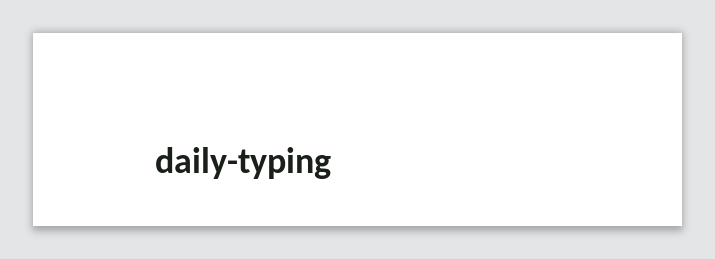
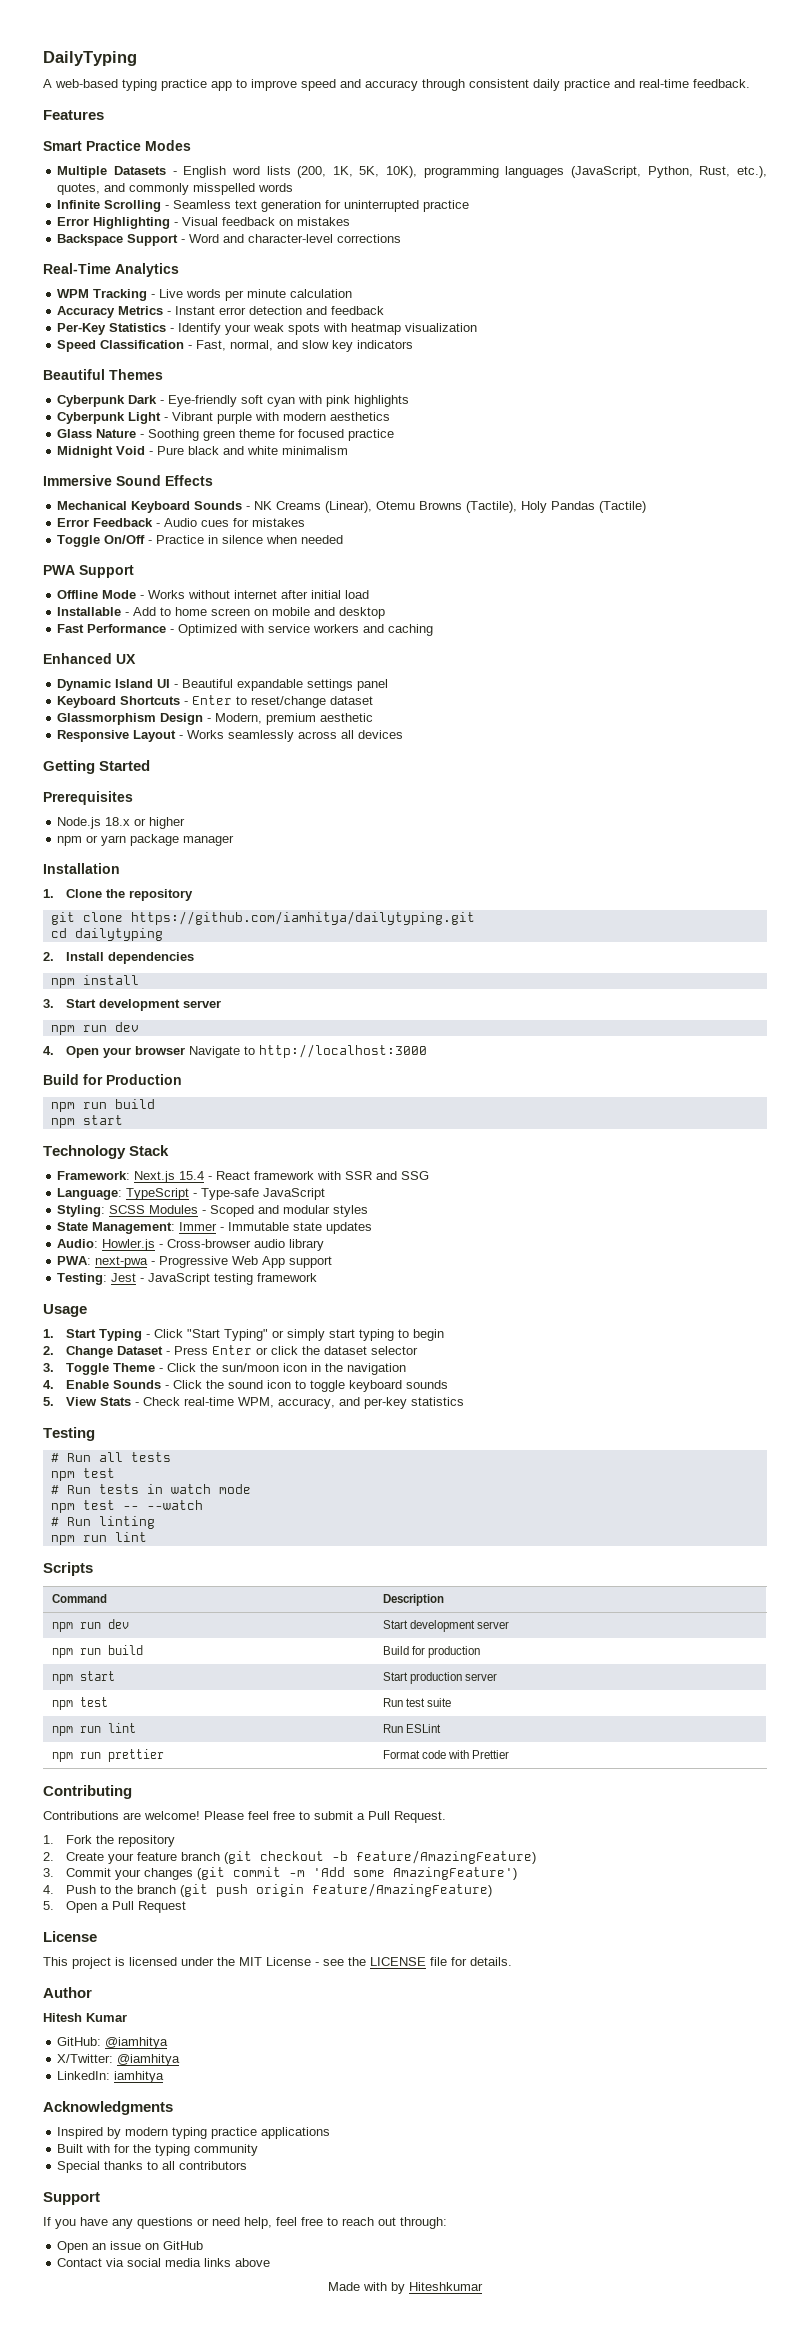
- daily-typing
+ DailyTyping
+ A web-based typing practice app to improve speed and accuracy through consistent daily practice and real-time feedback.
+ Features
+ Smart Practice Modes
+ Multiple Datasets - English word lists (200, 1K, 5K, 10K), programming languages (JavaScript, Python, Rust, etc.), quotes, and commonly misspelled words
+ Infinite Scrolling - Seamless text generation for uninterrupted practice
+ Error Highlighting - Visual feedback on mistakes
+ Backspace Support - Word and character-level corrections
+ Real-Time Analytics
+ WPM Tracking - Live words per minute calculation
+ Accuracy Metrics - Instant error detection and feedback
+ Per-Key Statistics - Identify your weak spots with heatmap visualization
+ Speed Classification - Fast, normal, and slow key indicators
+ Beautiful Themes
+ Cyberpunk Dark - Eye-friendly soft cyan with pink highlights
+ Cyberpunk Light - Vibrant purple with modern aesthetics
+ Glass Nature - Soothing green theme for focused practice
+ Midnight Void - Pure black and white minimalism
+ Immersive Sound Effects
+ Mechanical Keyboard Sounds - NK Creams (Linear), Otemu Browns (Tactile), Holy Pandas (Tactile)
+ Error Feedback - Audio cues for mistakes
+ Toggle On/Off - Practice in silence when needed
+ PWA Support
+ Offline Mode - Works without internet after initial load
+ Installable - Add to home screen on mobile and desktop
+ Fast Performance - Optimized with service workers and caching
+ Enhanced UX
+ Dynamic Island UI - Beautiful expandable settings panel
+ Keyboard Shortcuts - Enter to reset/change dataset
+ Glassmorphism Design - Modern, premium aesthetic
+ Responsive Layout - Works seamlessly across all devices
+ Getting Started
+ Prerequisites
+ Node.js 18.x or higher
+ npm or yarn package manager
+ Installation
+ 1. Clone the repository
+ git clone https://github.com/iamhitya/dailytyping.git
+ cd dailytyping
+ 2. Install dependencies
+ npm install
+ 3. Start development server
+ npm run dev
+ 4. Open your browser Navigate to http://localhost:3000
+ Build for Production
+ npm run build
+ npm start
+ Technology Stack
+ Framework: Next.js 15.4 - React framework with SSR and SSG
+ Language: TypeScript - Type-safe JavaScript
+ Styling: SCSS Modules - Scoped and modular styles
+ State Management: Immer - Immutable state updates
+ Audio: Howler.js - Cross-browser audio library
+ PWA: next-pwa - Progressive Web App support
+ Testing: Jest - JavaScript testing framework
+ Usage
+ 1. Start Typing - Click "Start Typing" or simply start typing to begin
+ 2. Change Dataset - Press Enter or click the dataset selector
+ 3. Toggle Theme - Click the sun/moon icon in the navigation
+ 4. Enable Sounds - Click the sound icon to toggle keyboard sounds
+ 5. View Stats - Check real-time WPM, accuracy, and per-key statistics
+ Testing
+ # Run all tests
+ npm test
+ # Run tests in watch mode
+ npm test -- --watch
+ # Run linting
+ npm run lint
+ Scripts
+ Command | Description
+ npm run dev | Start development server
+ npm run build | Build for production
+ npm start | Start production server
+ npm test | Run test suite
+ npm run lint | Run ESLint
+ npm run prettier | Format code with Prettier
+ Contributing
+ Contributions are welcome! Please feel free to submit a Pull Request.
+ 1. Fork the repository
+ 2. Create your feature branch (git checkout -b feature/AmazingFeature)
+ 3. Commit your changes (git commit -m 'Add some AmazingFeature')
+ 4. Push to the branch (git push origin feature/AmazingFeature)
+ 5. Open a Pull Request
+ License
+ This project is licensed under the MIT License - see the LICENSE file for details.
+ Author
+ Hitesh Kumar
+ GitHub: @iamhitya
+ X/Twitter: @iamhitya
+ LinkedIn: iamhitya
+ Acknowledgments
+ Inspired by modern typing practice applications
+ Built with for the typing community
+ Special thanks to all contributors
+ Support
+ If you have any questions or need help, feel free to reach out through:
+ Open an issue on GitHub
+ Contact via social media links above
+ Made with by Hiteshkumar

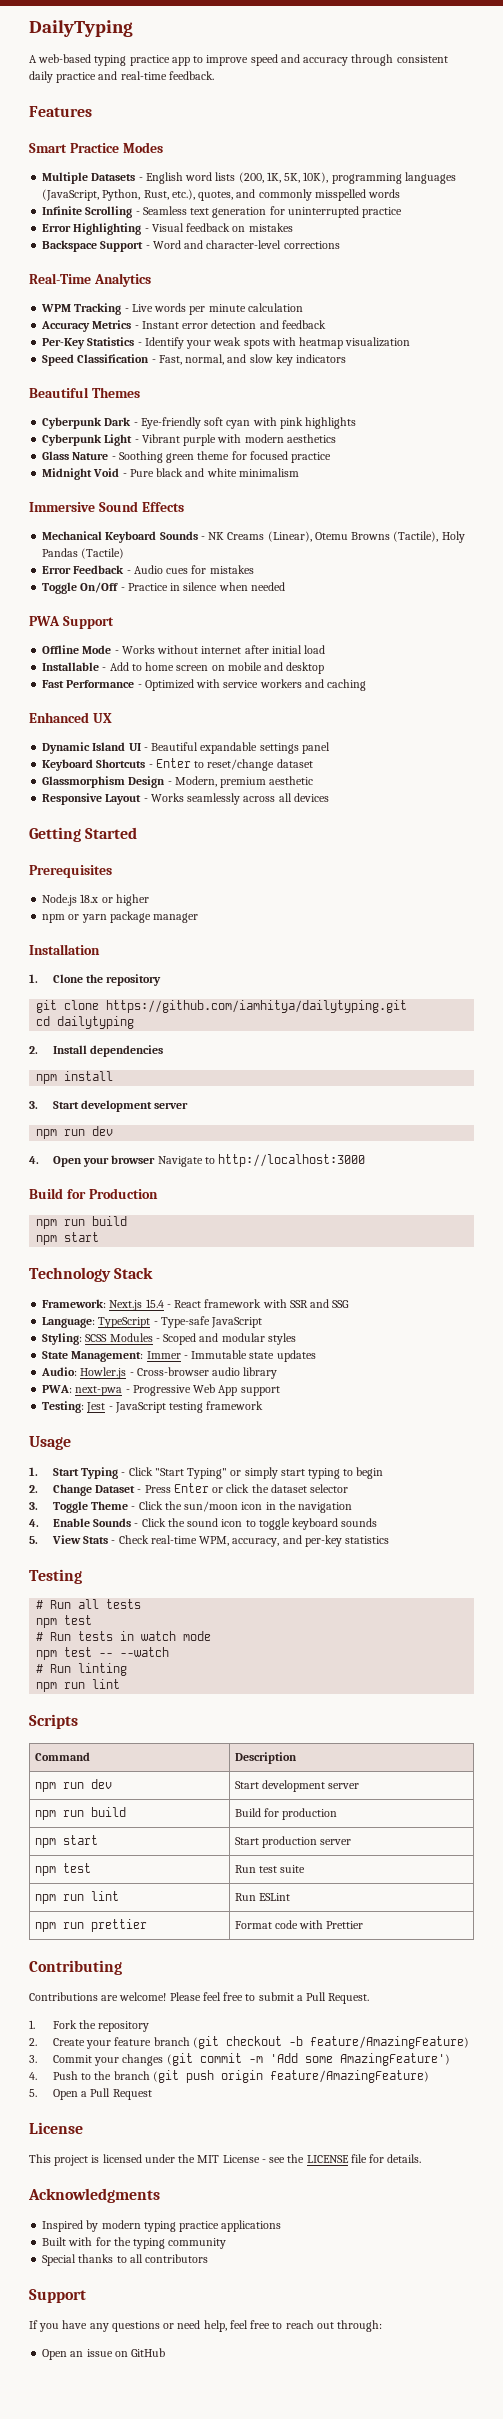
- Author
- Hitesh Kumar
- GitHub: @iamhitya
- X/Twitter: @iamhitya
- LinkedIn: iamhitya
- Contact via social media links above
- Made with by Hiteshkumar

